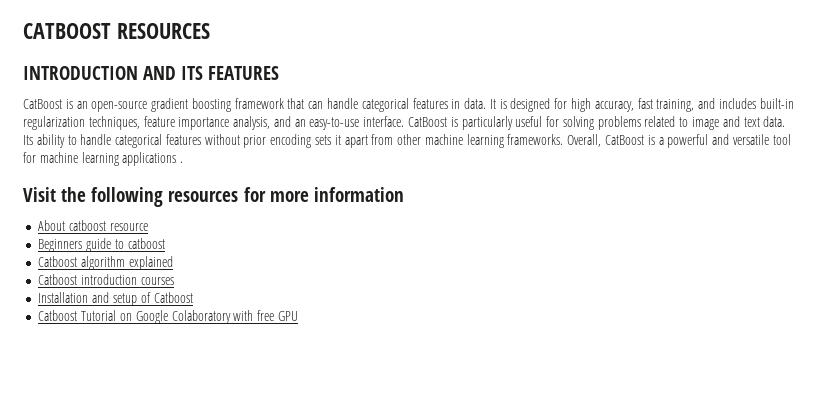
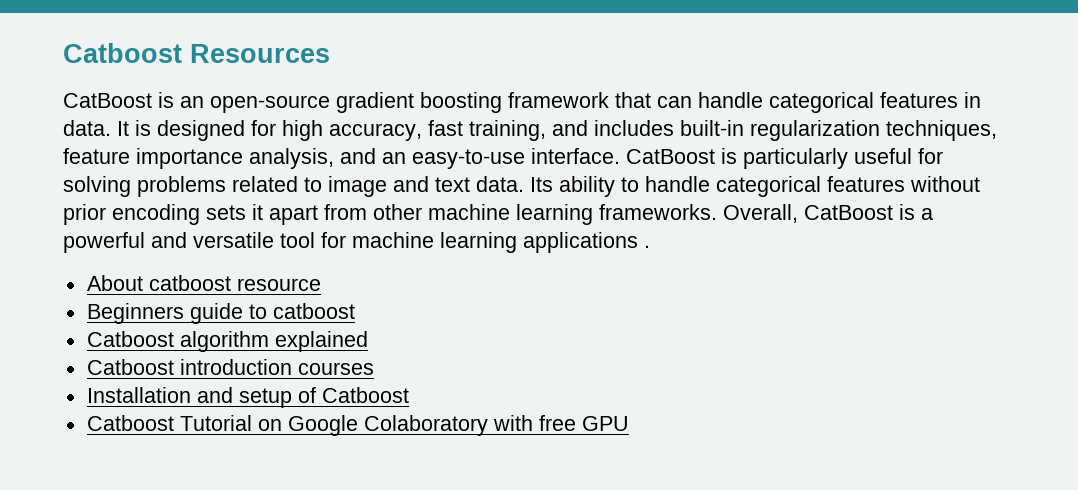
- CATBOOST RESOURCES
- INTRODUCTION AND ITS FEATURES
+ Catboost Resources
- Visit the following resources for more information

